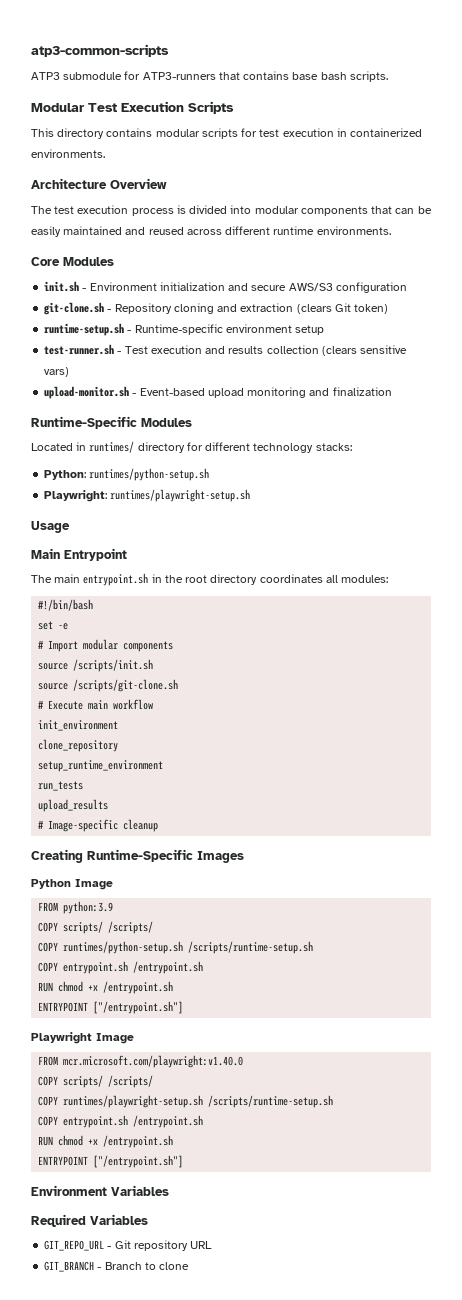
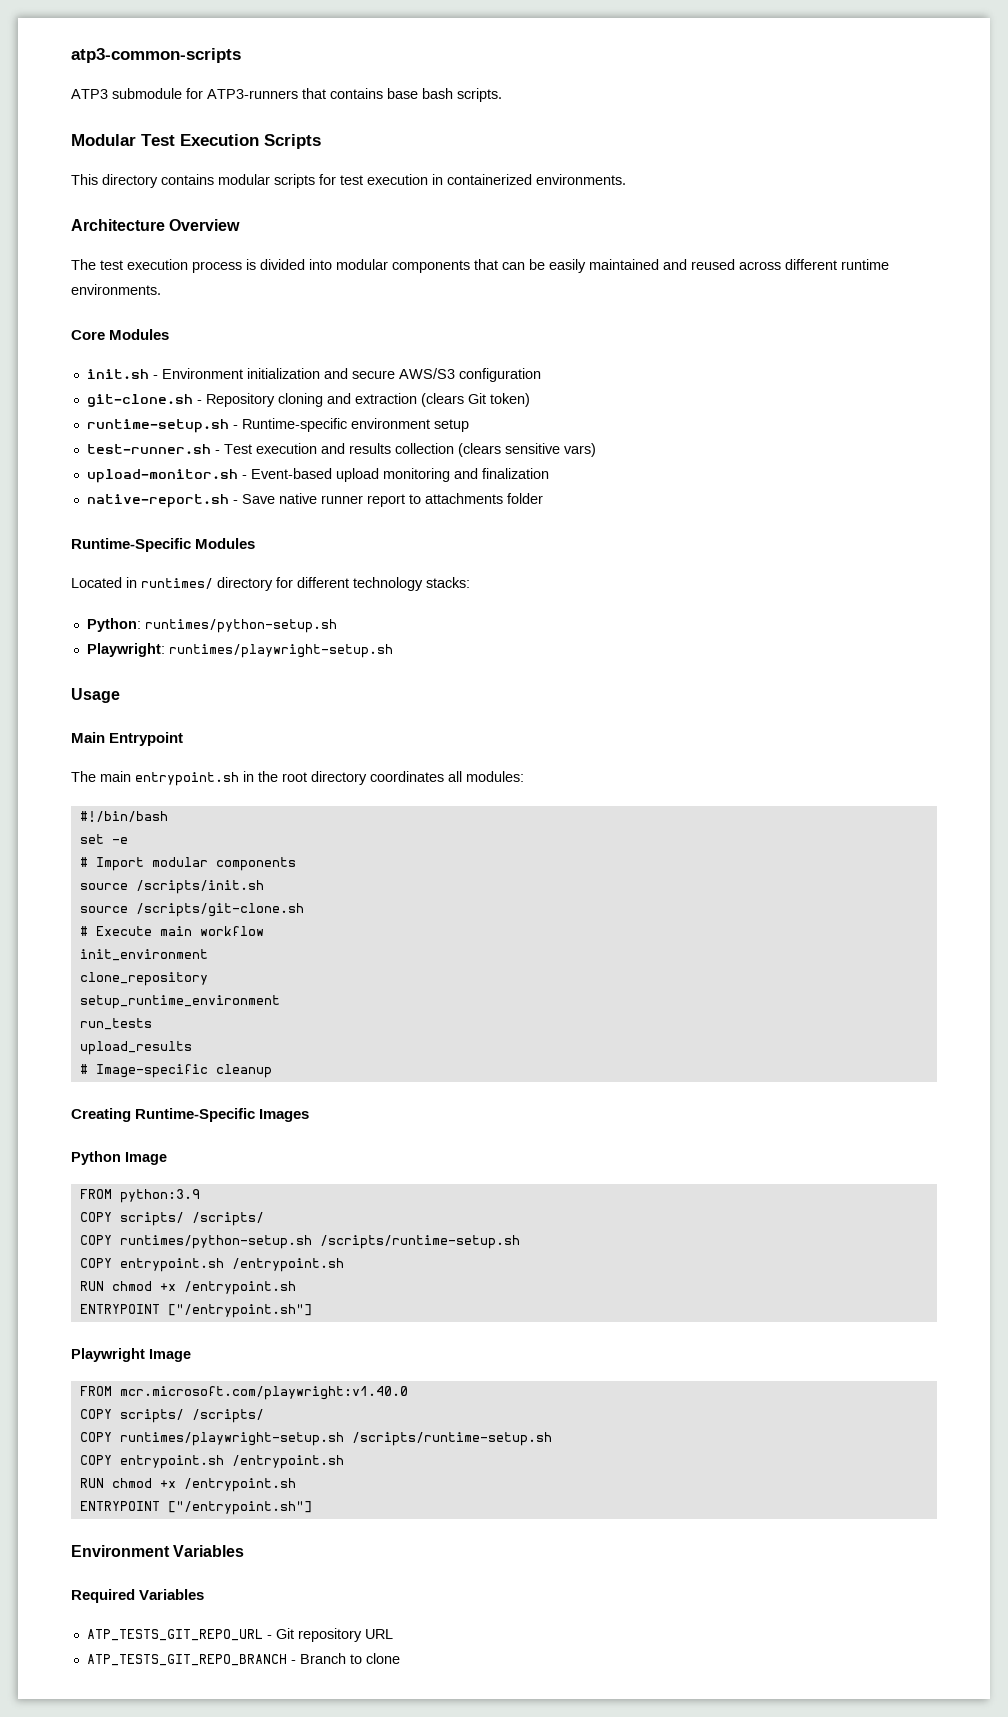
+ native-report.sh - Save native runner report to attachments folder
- GIT_REPO_URL - Git repository URL
+ ATP_TESTS_GIT_REPO_URL - Git repository URL
- GIT_BRANCH - Branch to clone
+ ATP_TESTS_GIT_REPO_BRANCH - Branch to clone

